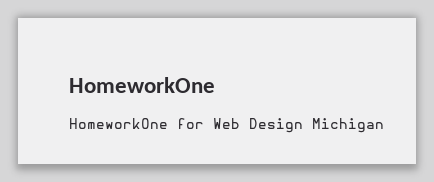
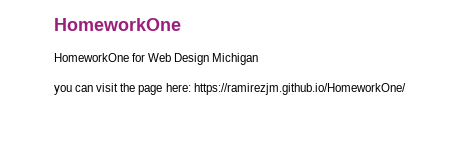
+ you can visit the page here: https://ramirezjm.github.io/HomeworkOne/

